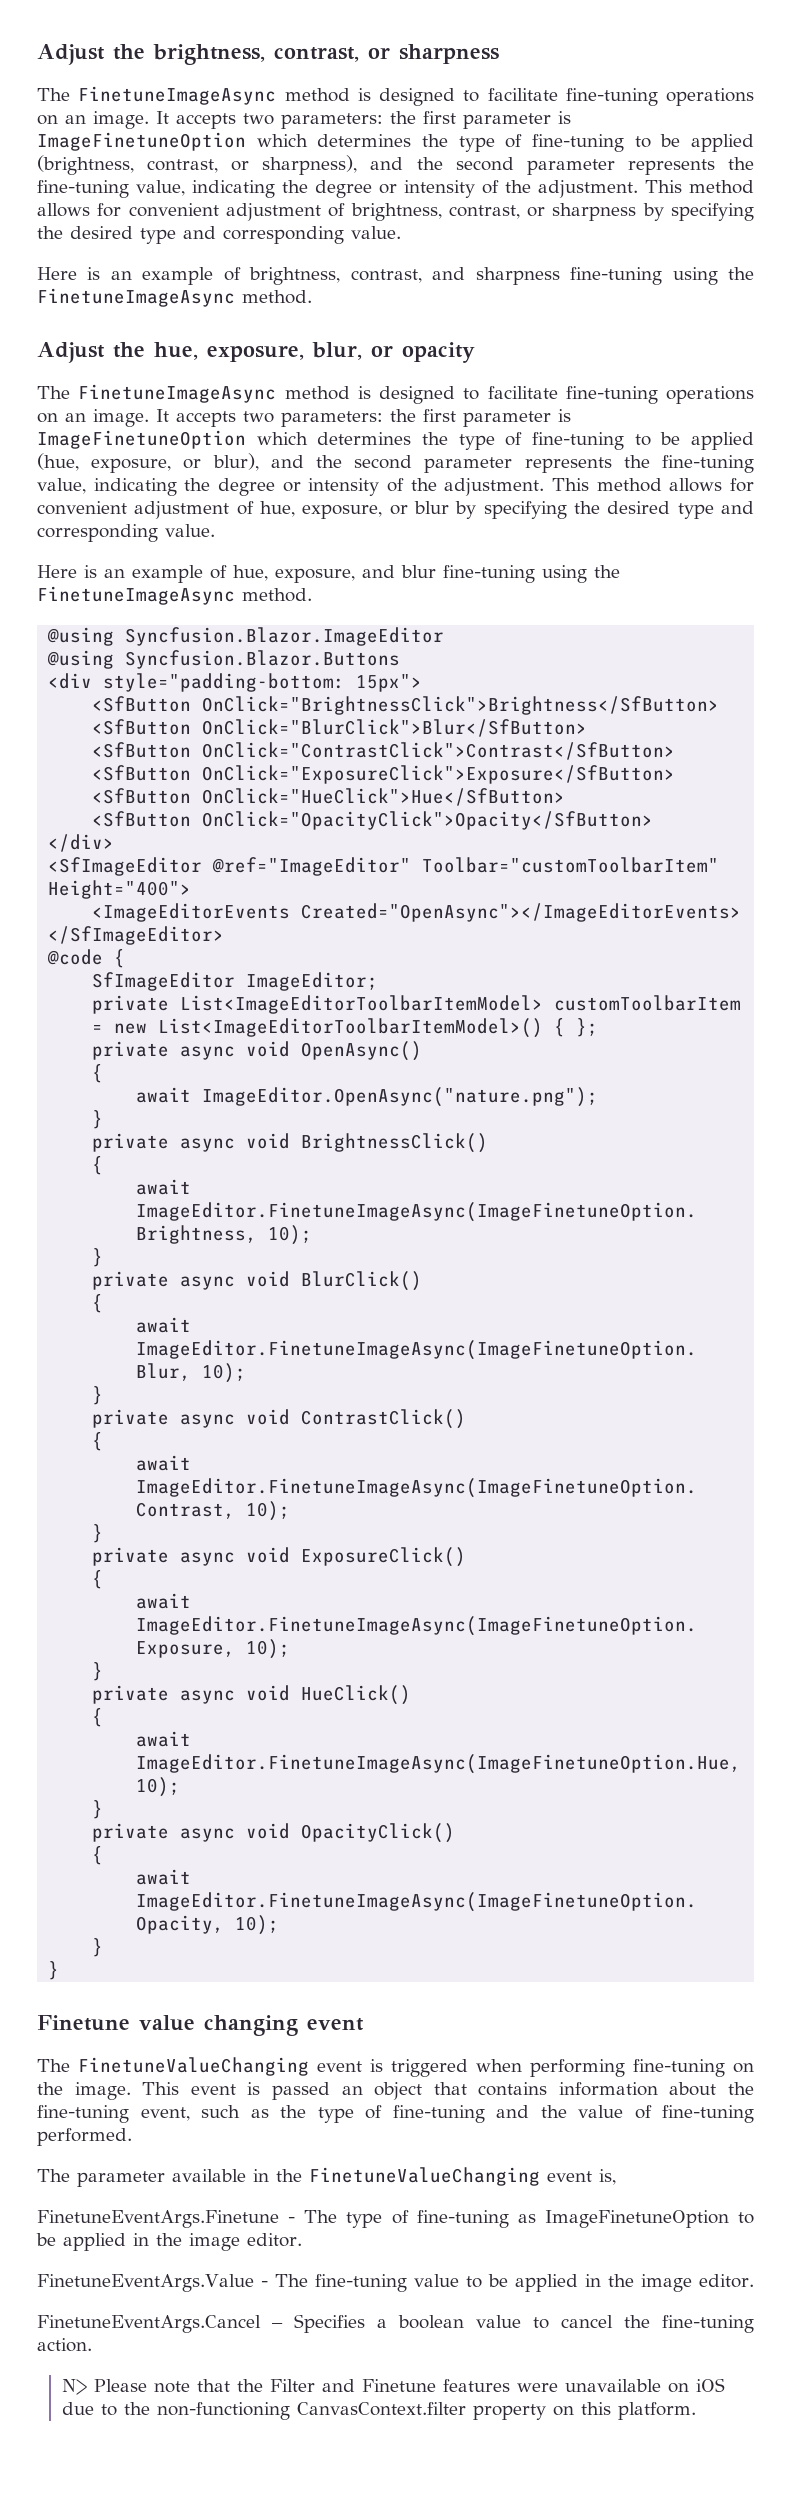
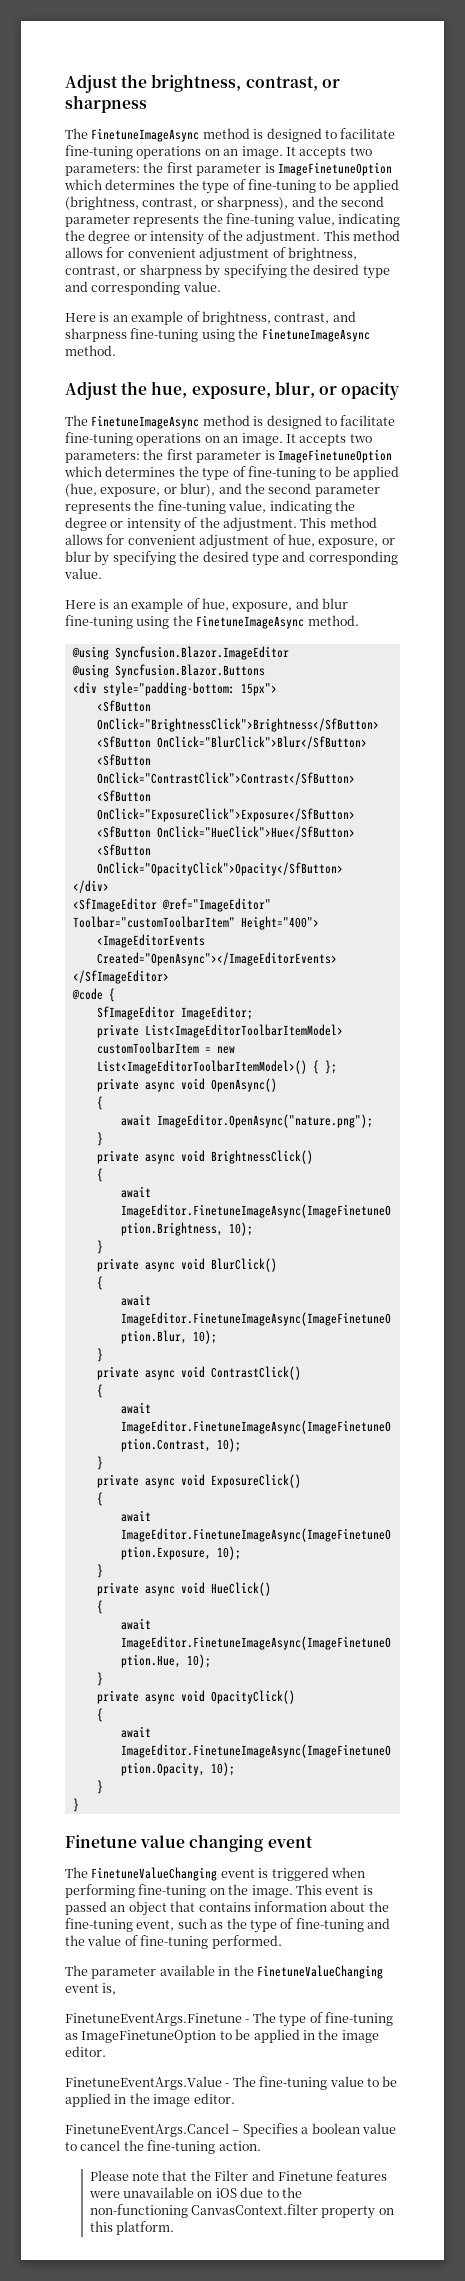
- N> Please note that the Filter and Finetune features were unavailable on iOS due to the non-functioning CanvasContext.filter property on this platform.
+ Please note that the Filter and Finetune features were unavailable on iOS due to the non-functioning CanvasContext.filter property on this platform.

